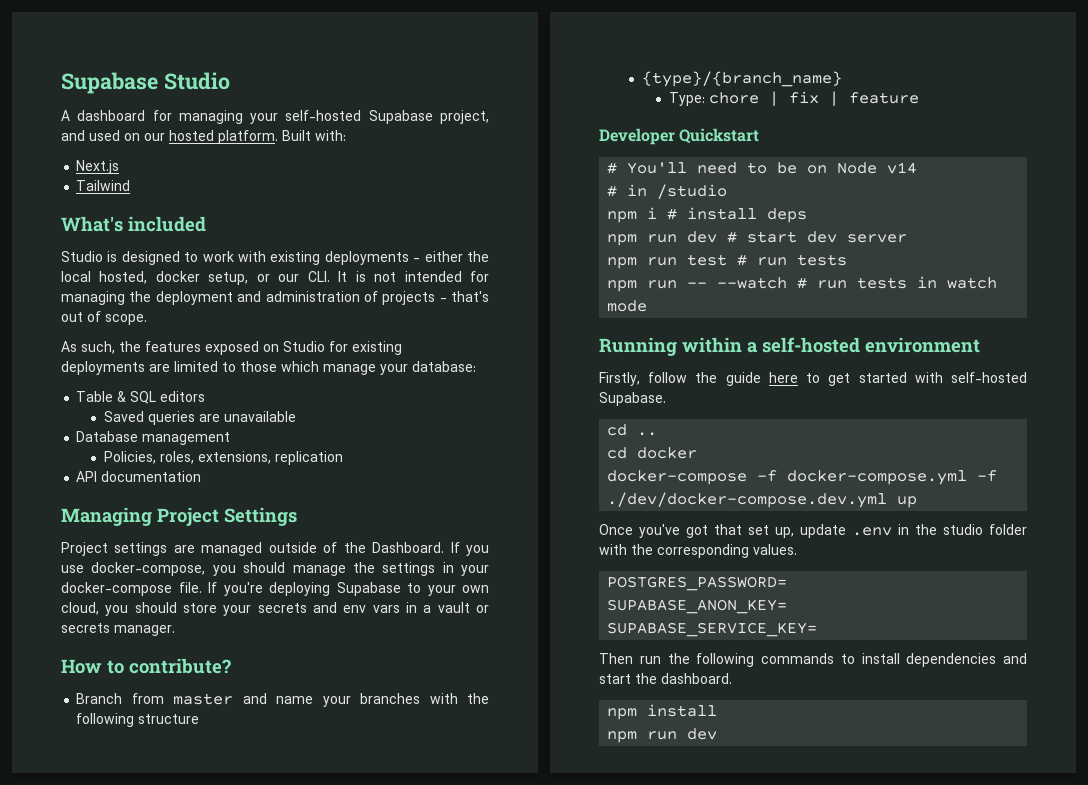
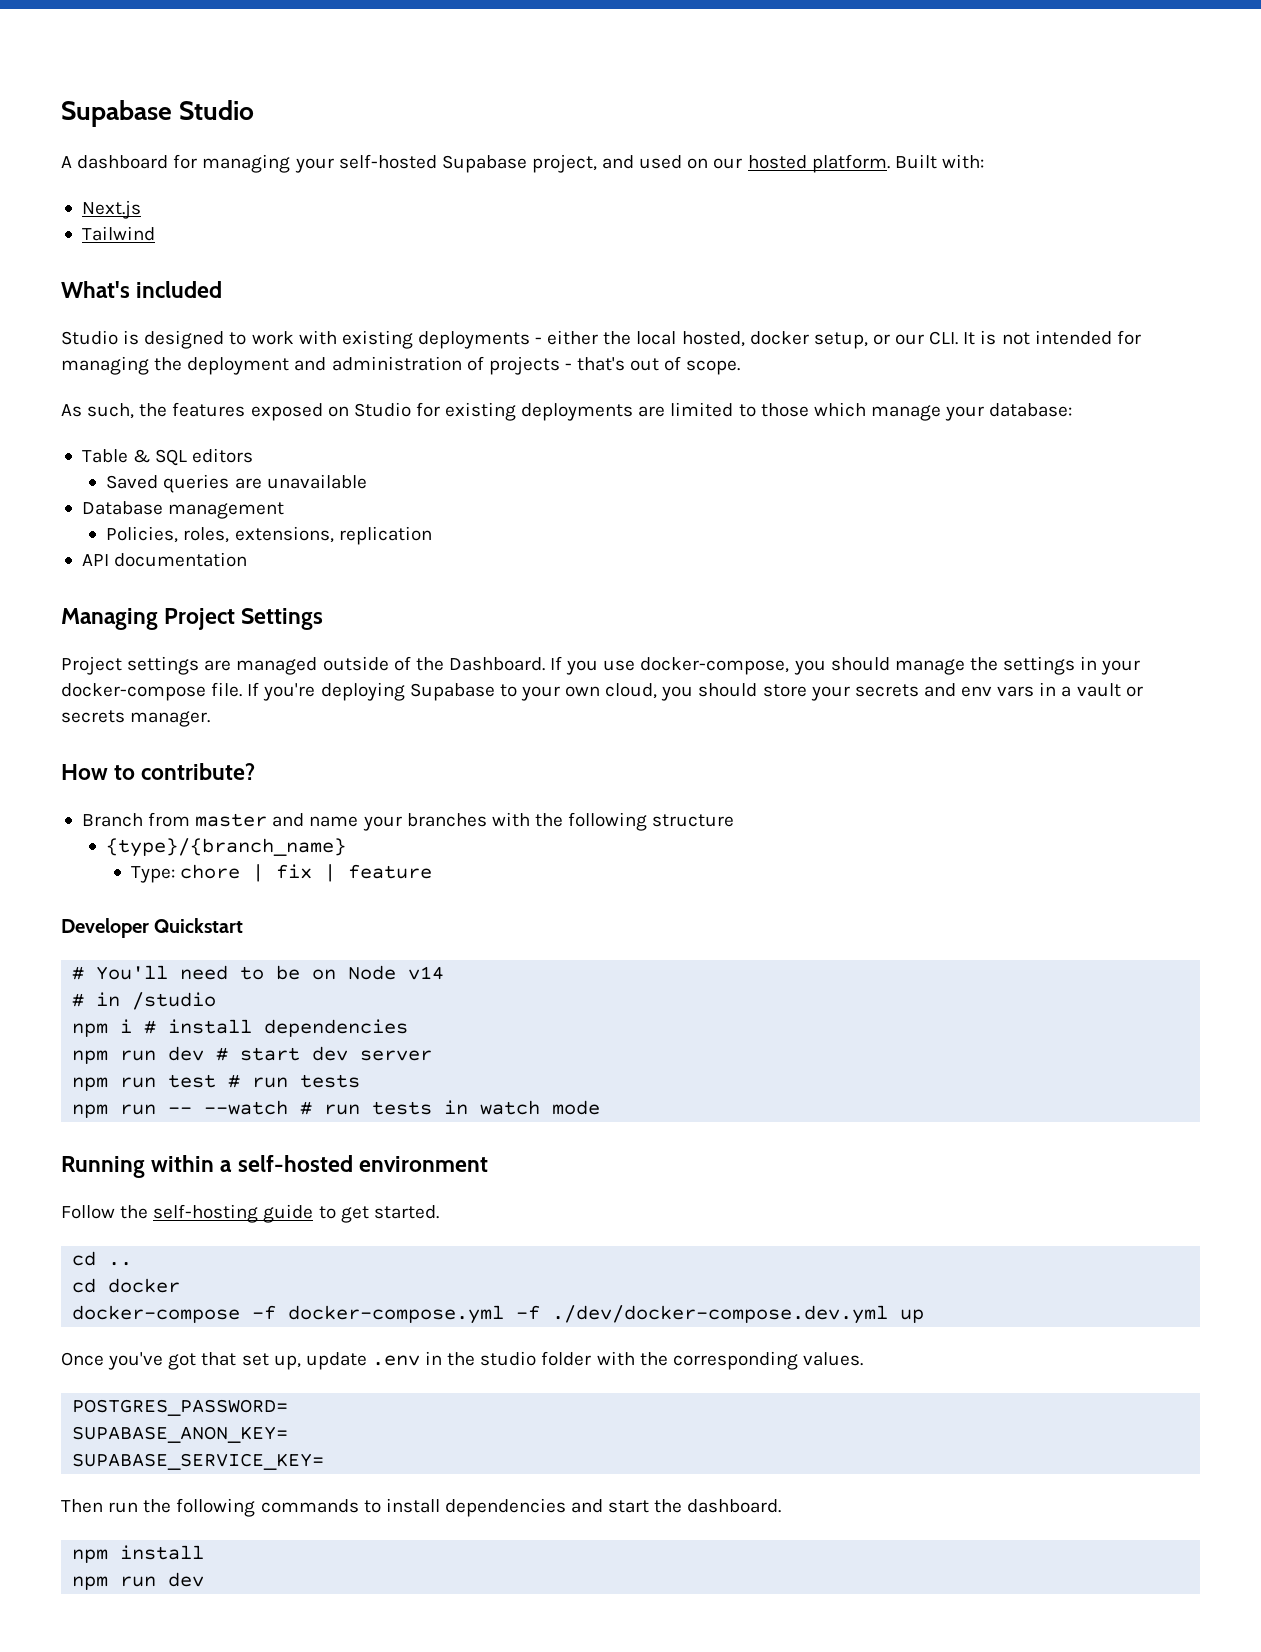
- npm i # install deps
+ npm i # install dependencies
- Firstly, follow the guide here to get started with self-hosted Supabase.
+ Follow the self-hosting guide to get started.

